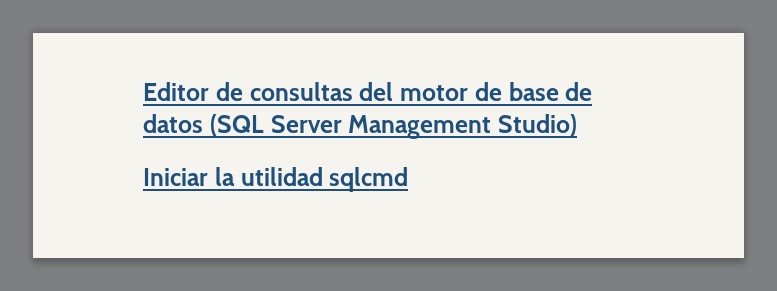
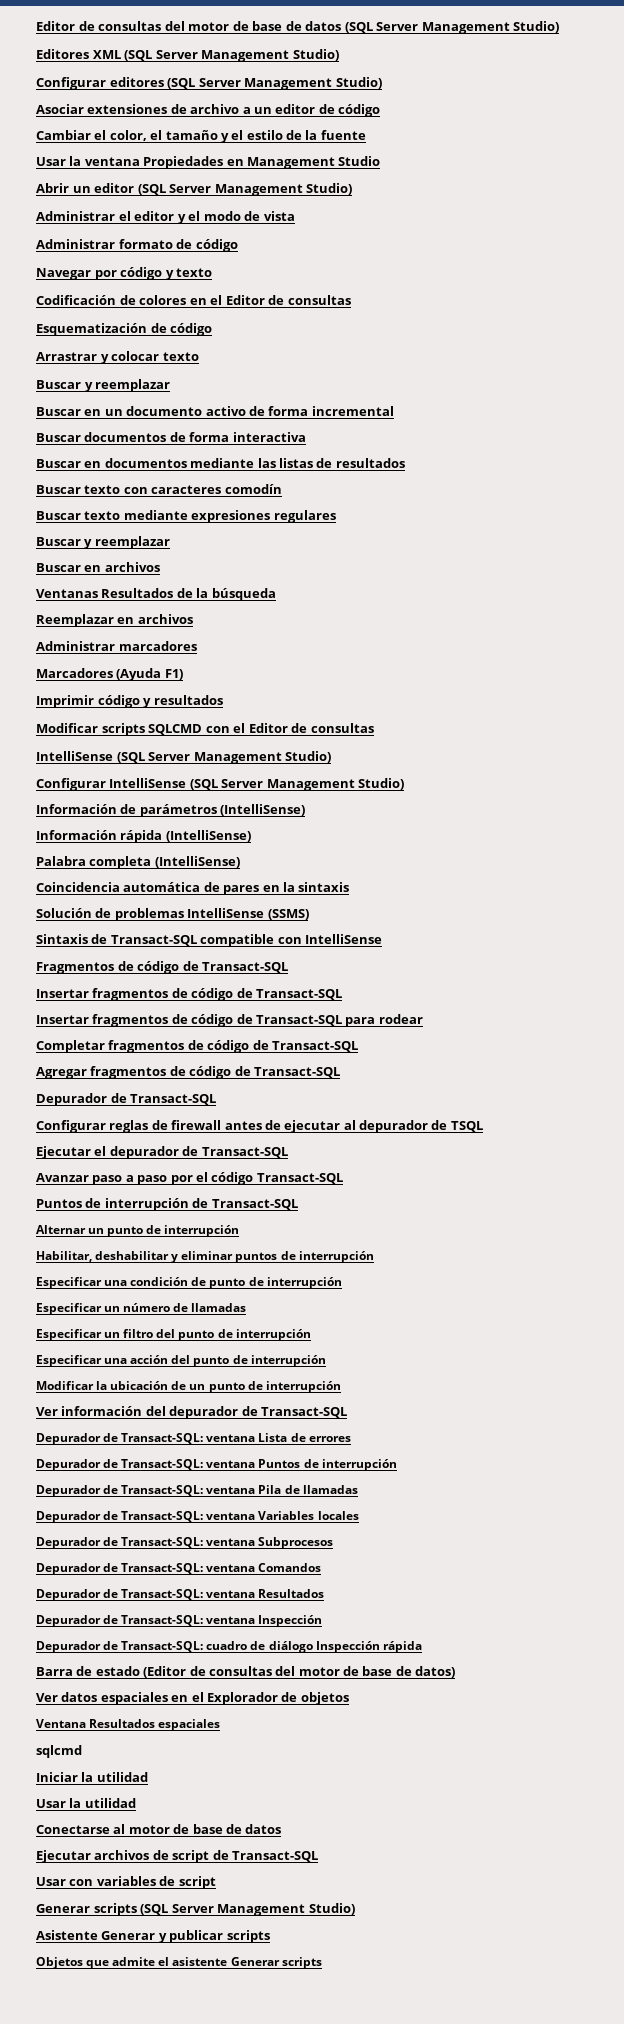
- Iniciar la utilidad sqlcmd
+ Editores XML (SQL Server Management Studio)
+ Configurar editores (SQL Server Management Studio)
+ Asociar extensiones de archivo a un editor de código
+ Cambiar el color, el tamaño y el estilo de la fuente
+ Usar la ventana Propiedades en Management Studio
+ Abrir un editor (SQL Server Management Studio)
+ Administrar el editor y el modo de vista
+ Administrar formato de código
+ Navegar por código y texto
+ Codificación de colores en el Editor de consultas
+ Esquematización de código
+ Arrastrar y colocar texto
+ Buscar y reemplazar
+ Buscar en un documento activo de forma incremental
+ Buscar documentos de forma interactiva
+ Buscar en documentos mediante las listas de resultados
+ Buscar texto con caracteres comodín
+ Buscar texto mediante expresiones regulares
+ Buscar y reemplazar
+ Buscar en archivos
+ Ventanas Resultados de la búsqueda
+ Reemplazar en archivos
+ Administrar marcadores
+ Marcadores (Ayuda F1)
+ Imprimir código y resultados
+ Modificar scripts SQLCMD con el Editor de consultas
+ IntelliSense (SQL Server Management Studio)
+ Configurar IntelliSense (SQL Server Management Studio)
+ Información de parámetros (IntelliSense)
+ Información rápida (IntelliSense)
+ Palabra completa (IntelliSense)
+ Coincidencia automática de pares en la sintaxis
+ Solución de problemas IntelliSense (SSMS)
+ Sintaxis de Transact-SQL compatible con IntelliSense
+ Fragmentos de código de Transact-SQL
+ Insertar fragmentos de código de Transact-SQL
+ Insertar fragmentos de código de Transact-SQL para rodear
+ Completar fragmentos de código de Transact-SQL
+ Agregar fragmentos de código de Transact-SQL
+ Depurador de Transact-SQL
+ Configurar reglas de firewall antes de ejecutar al depurador de TSQL
+ Ejecutar el depurador de Transact-SQL
+ Avanzar paso a paso por el código Transact-SQL
+ Puntos de interrupción de Transact-SQL
+ Alternar un punto de interrupción
+ Habilitar, deshabilitar y eliminar puntos de interrupción
+ Especificar una condición de punto de interrupción
+ Especificar un número de llamadas
+ Especificar un filtro del punto de interrupción
+ Especificar una acción del punto de interrupción
+ Modificar la ubicación de un punto de interrupción
+ Ver información del depurador de Transact-SQL
+ Depurador de Transact-SQL: ventana Lista de errores
+ Depurador de Transact-SQL: ventana Puntos de interrupción
+ Depurador de Transact-SQL: ventana Pila de llamadas
+ Depurador de Transact-SQL: ventana Variables locales
+ Depurador de Transact-SQL: ventana Subprocesos
+ Depurador de Transact-SQL: ventana Comandos
+ Depurador de Transact-SQL: ventana Resultados
+ Depurador de Transact-SQL: ventana Inspección
+ Depurador de Transact-SQL: cuadro de diálogo Inspección rápida
+ Barra de estado (Editor de consultas del motor de base de datos)
+ Ver datos espaciales en el Explorador de objetos
+ Ventana Resultados espaciales
+ sqlcmd
+ Iniciar la utilidad
+ Usar la utilidad
+ Conectarse al motor de base de datos
+ Ejecutar archivos de script de Transact-SQL
+ Usar con variables de script
+ Generar scripts (SQL Server Management Studio)
+ Asistente Generar y publicar scripts
+ Objetos que admite el asistente Generar scripts

